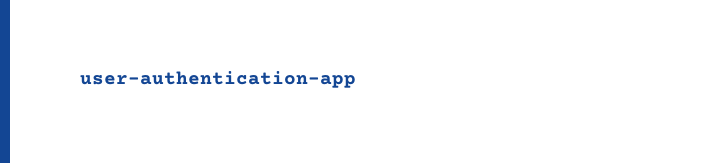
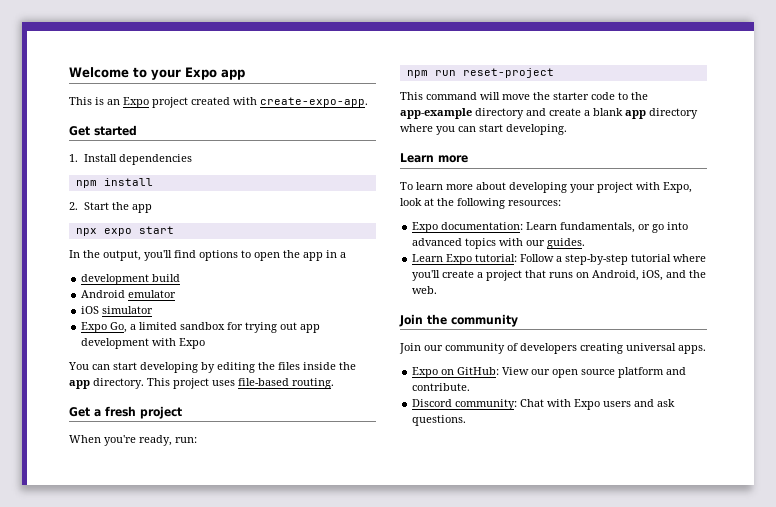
- user-authentication-app
+ Welcome to your Expo app
+ This is an Expo project created with create-expo-app.
+ Get started
+ 1. Install dependencies
+ npm install
+ 2. Start the app
+ npx expo start
+ In the output, you'll find options to open the app in a
+ development build
+ Android emulator
+ iOS simulator
+ Expo Go, a limited sandbox for trying out app development with Expo
+ You can start developing by editing the files inside the app directory. This project uses file-based routing.
+ Get a fresh project
+ When you're ready, run:
+ npm run reset-project
+ This command will move the starter code to the app-example directory and create a blank app directory where you can start developing.
+ Learn more
+ To learn more about developing your project with Expo, look at the following resources:
+ Expo documentation: Learn fundamentals, or go into advanced topics with our guides.
+ Learn Expo tutorial: Follow a step-by-step tutorial where you'll create a project that runs on Android, iOS, and the web.
+ Join the community
+ Join our community of developers creating universal apps.
+ Expo on GitHub: View our open source platform and contribute.
+ Discord community: Chat with Expo users and ask questions.

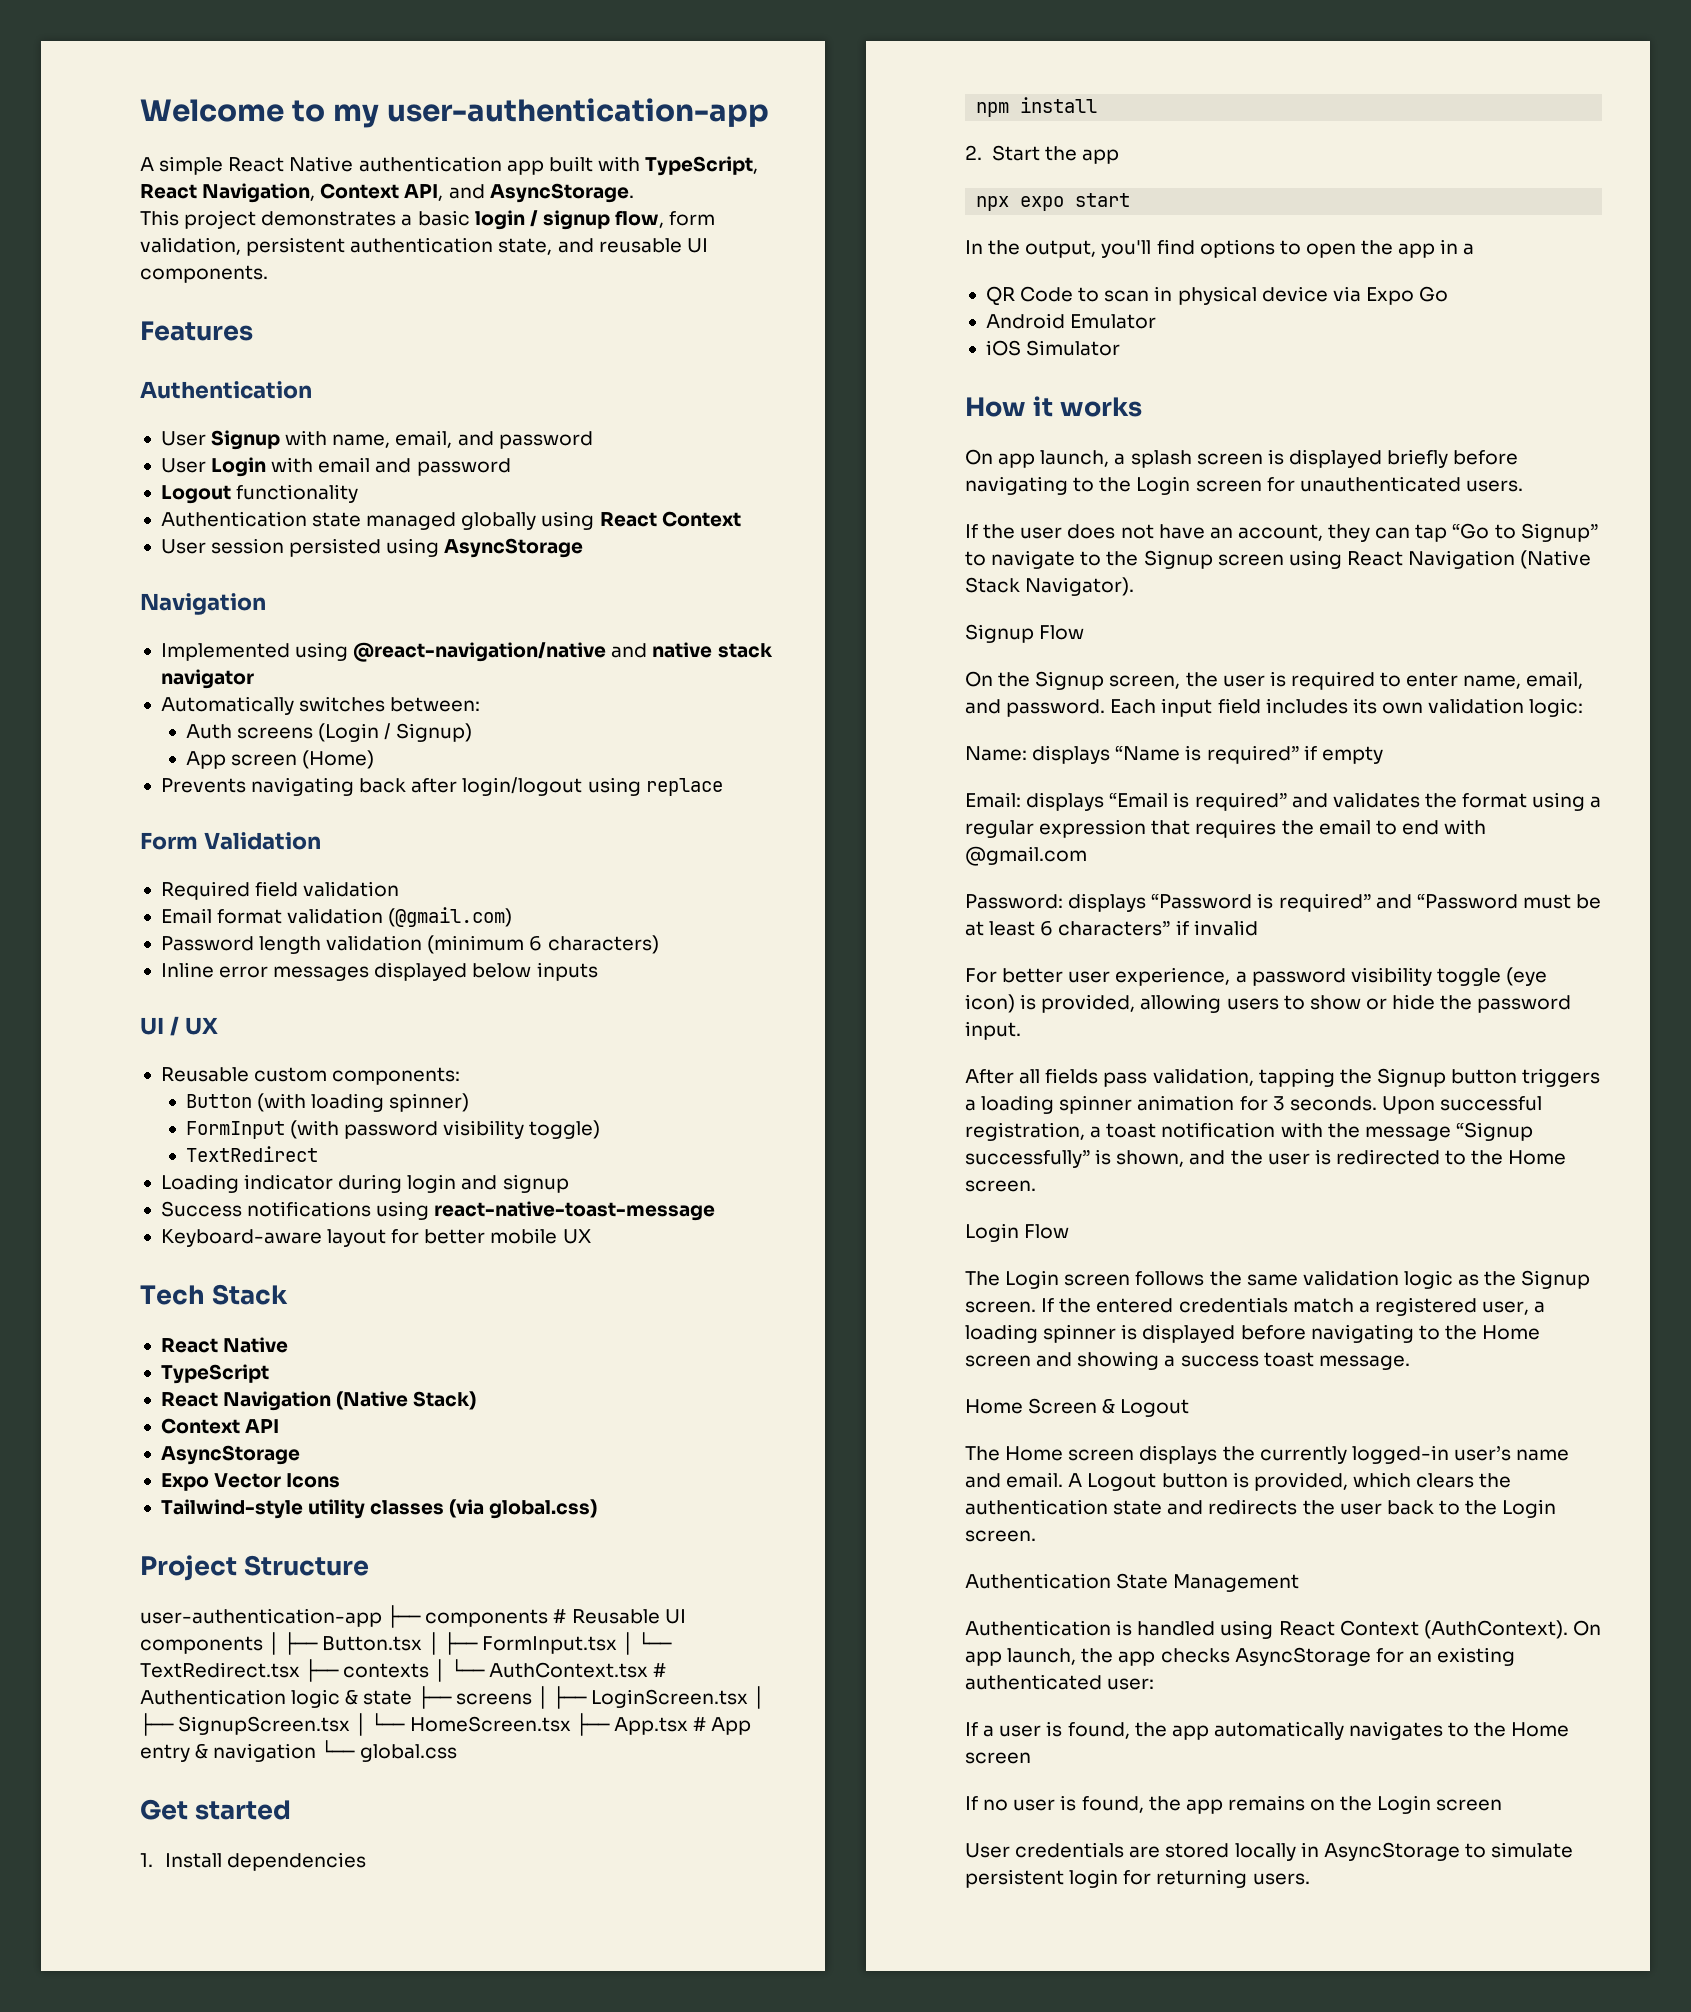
- Welcome to your Expo app
- This is an Expo project created with create-expo-app.
+ Welcome to my user-authentication-app
+ A simple React Native authentication app built with TypeScript, React Navigation, Context API, and AsyncStorage.
+ This project demonstrates a basic login / signup flow, form validation, persistent authentication state, and reusable UI components.
+ Features
+ Authentication
+ User Signup with name, email, and password
+ User Login with email and password
+ Logout functionality
+ Authentication state managed globally using React Context
+ User session persisted using AsyncStorage
+ Navigation
+ Implemented using @react-navigation/native and native stack navigator
+ Automatically switches between:
+ Auth screens (Login / Signup)
+ App screen (Home)
+ Prevents navigating back after login/logout using replace
+ Form Validation
+ Required field validation
+ Email format validation (@gmail.com)
+ Password length validation (minimum 6 characters)
+ Inline error messages displayed below inputs
+ UI / UX
+ Reusable custom components:
+ Button (with loading spinner)
+ FormInput (with password visibility toggle)
+ TextRedirect
+ Loading indicator during login and signup
+ Success notifications using react-native-toast-message
+ Keyboard-aware layout for better mobile UX
+ Tech Stack
+ React Native
+ TypeScript
+ React Navigation (Native Stack)
+ Context API
+ AsyncStorage
+ Expo Vector Icons
+ Tailwind-style utility classes (via global.css)
+ Project Structure
+ user-authentication-app ├── components # Reusable UI components │ ├── Button.tsx │ ├── FormInput.tsx │ └── TextRedirect.tsx ├── contexts │ └── AuthContext.tsx # Authentication logic & state ├── screens │ ├── LoginScreen.tsx │ ├── SignupScreen.tsx │ └── HomeScreen.tsx ├── App.tsx # App entry & navigation └── global.css
- development build
+ QR Code to scan in physical device via Expo Go
- Android emulator
+ Android Emulator
- iOS simulator
- Expo Go, a limited sandbox for trying out app development with Expo
- You can start developing by editing the files inside the app directory. This project uses file-based routing.
- Get a fresh project
- When you're ready, run:
- npm run reset-project
- This command will move the starter code to the app-example directory and create a blank app directory where you can start developing.
- Learn more
- To learn more about developing your project with Expo, look at the following resources:
- Expo documentation: Learn fundamentals, or go into advanced topics with our guides.
- Learn Expo tutorial: Follow a step-by-step tutorial where you'll create a project that runs on Android, iOS, and the web.
- Join the community
- Join our community of developers creating universal apps.
- Expo on GitHub: View our open source platform and contribute.
- Discord community: Chat with Expo users and ask questions.
+ iOS Simulator
+ How it works
+ On app launch, a splash screen is displayed briefly before navigating to the Login screen for unauthenticated users.
+ If the user does not have an account, they can tap “Go to Signup” to navigate to the Signup screen using React Navigation (Native Stack Navigator).
+ Signup Flow
+ On the Signup screen, the user is required to enter name, email, and password. Each input field includes its own validation logic:
+ Name: displays “Name is required” if empty
+ Email: displays “Email is required” and validates the format using a regular expression that requires the email to end with @gmail.com
+ Password: displays “Password is required” and “Password must be at least 6 characters” if invalid
+ For better user experience, a password visibility toggle (eye icon) is provided, allowing users to show or hide the password input.
+ After all fields pass validation, tapping the Signup button triggers a loading spinner animation for 3 seconds. Upon successful registration, a toast notification with the message “Signup successfully” is shown, and the user is redirected to the Home screen.
+ Login Flow
+ The Login screen follows the same validation logic as the Signup screen. If the entered credentials match a registered user, a loading spinner is displayed before navigating to the Home screen and showing a success toast message.
+ Home Screen & Logout
+ The Home screen displays the currently logged-in user’s name and email. A Logout button is provided, which clears the authentication state and redirects the user back to the Login screen.
+ Authentication State Management
+ Authentication is handled using React Context (AuthContext). On app launch, the app checks AsyncStorage for an existing authenticated user:
+ If a user is found, the app automatically navigates to the Home screen
+ If no user is found, the app remains on the Login screen
+ User credentials are stored locally in AsyncStorage to simulate persistent login for returning users.

